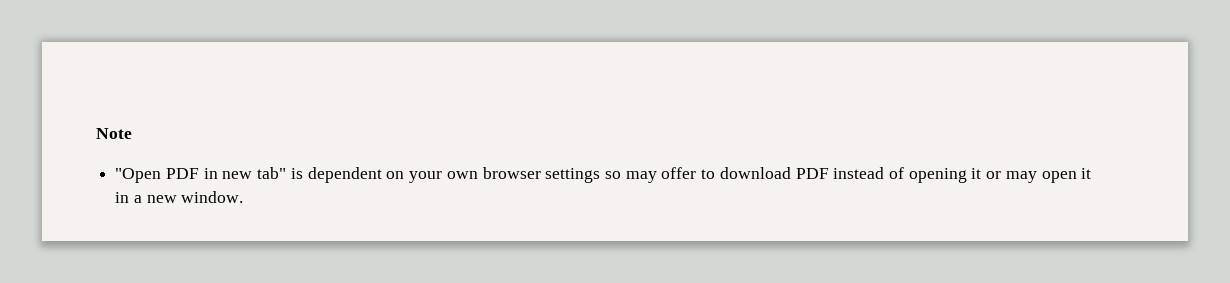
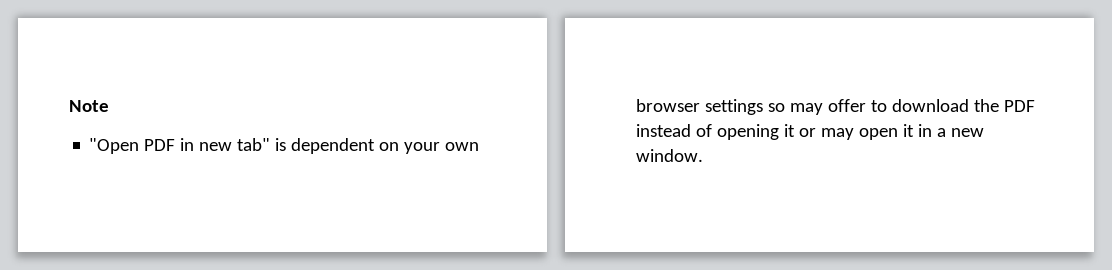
- "Open PDF in new tab" is dependent on your own browser settings so may offer to download PDF instead of opening it or may open it in a new window.
+ "Open PDF in new tab" is dependent on your own browser settings so may offer to download the PDF instead of opening it or may open it in a new window.

